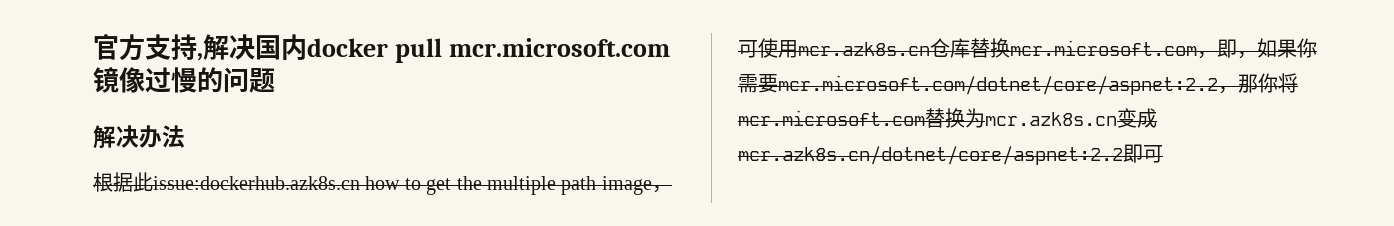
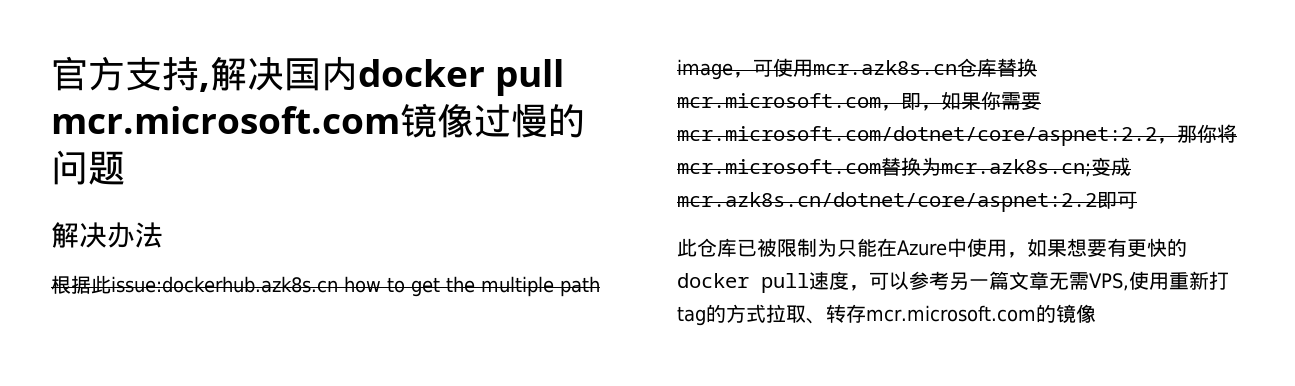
- 根据此issue:dockerhub.azk8s.cn how to get the multiple path image，可使用mcr.azk8s.cn仓库替换mcr.microsoft.com，即，如果你需要mcr.microsoft.com/dotnet/core/aspnet:2.2，那你将mcr.microsoft.com替换为mcr.azk8s.cn变成mcr.azk8s.cn/dotnet/core/aspnet:2.2即可
+ 根据此issue:dockerhub.azk8s.cn how to get the multiple path image，可使用mcr.azk8s.cn仓库替换mcr.microsoft.com，即，如果你需要mcr.microsoft.com/dotnet/core/aspnet:2.2，那你将mcr.microsoft.com替换为mcr.azk8s.cn;变成mcr.azk8s.cn/dotnet/core/aspnet:2.2即可
+ 此仓库已被限制为只能在Azure中使用，如果想要有更快的docker pull速度，可以参考另一篇文章无需VPS,使用重新打tag的方式拉取、转存mcr.microsoft.com的镜像

